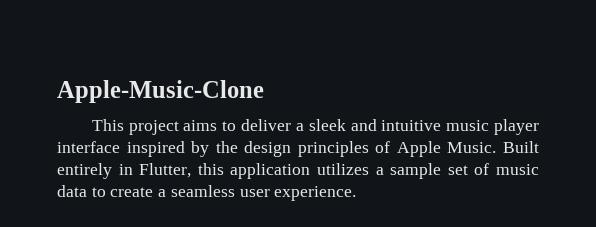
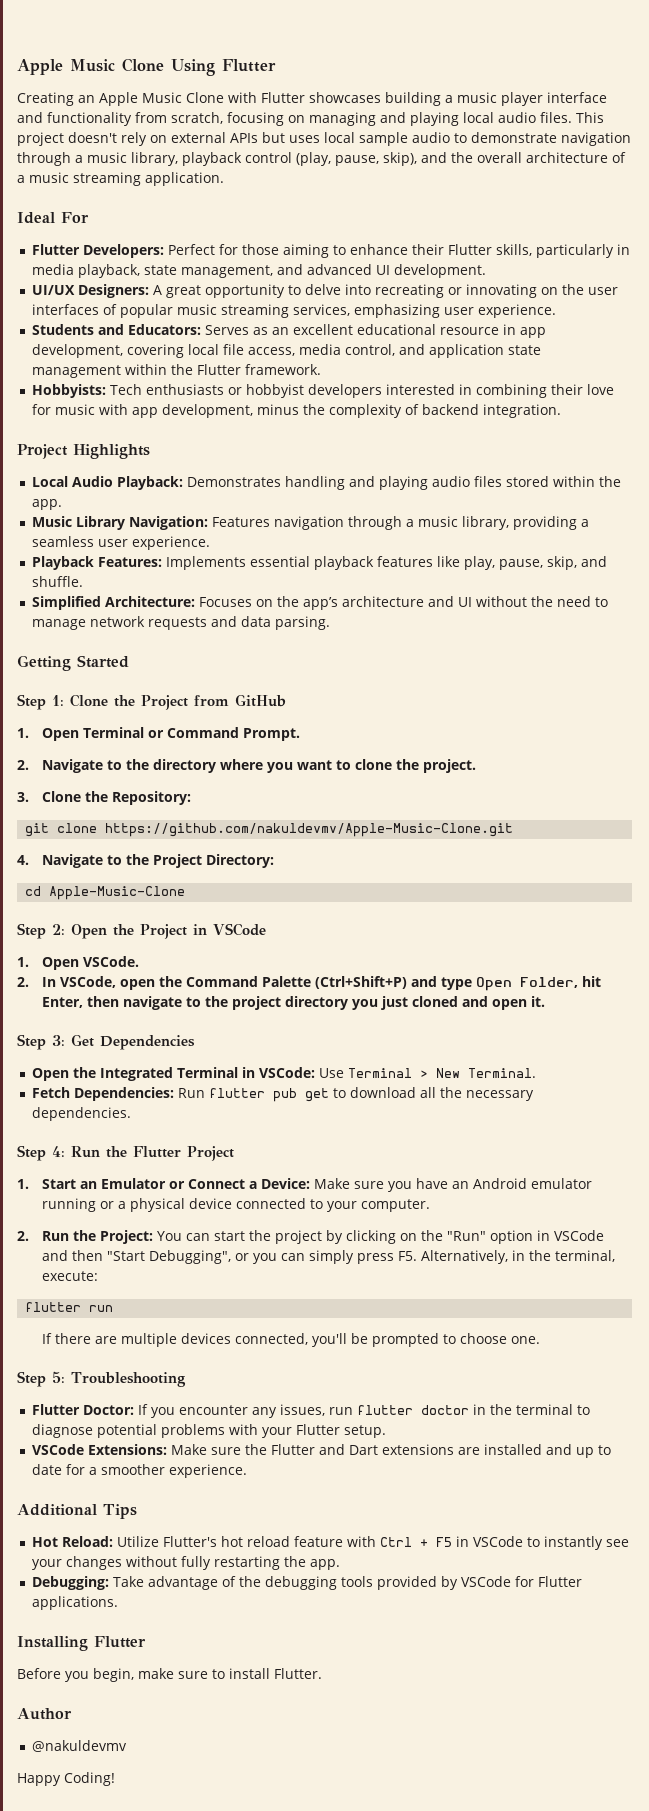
- Apple-Music-Clone
- This project aims to deliver a sleek and intuitive music player interface inspired by the design principles of Apple Music. Built entirely in Flutter, this application utilizes a sample set of music data to create a seamless user experience.
+ Apple Music Clone Using Flutter
+ Creating an Apple Music Clone with Flutter showcases building a music player interface and functionality from scratch, focusing on managing and playing local audio files. This project doesn't rely on external APIs but uses local sample audio to demonstrate navigation through a music library, playback control (play, pause, skip), and the overall architecture of a music streaming application.
+ Ideal For
+ Flutter Developers: Perfect for those aiming to enhance their Flutter skills, particularly in media playback, state management, and advanced UI development.
+ UI/UX Designers: A great opportunity to delve into recreating or innovating on the user interfaces of popular music streaming services, emphasizing user experience.
+ Students and Educators: Serves as an excellent educational resource in app development, covering local file access, media control, and application state management within the Flutter framework.
+ Hobbyists: Tech enthusiasts or hobbyist developers interested in combining their love for music with app development, minus the complexity of backend integration.
+ Project Highlights
+ Local Audio Playback: Demonstrates handling and playing audio files stored within the app.
+ Music Library Navigation: Features navigation through a music library, providing a seamless user experience.
+ Playback Features: Implements essential playback features like play, pause, skip, and shuffle.
+ Simplified Architecture: Focuses on the app’s architecture and UI without the need to manage network requests and data parsing.
+ Getting Started
+ Step 1: Clone the Project from GitHub
+ 1. Open Terminal or Command Prompt.
+ 2. Navigate to the directory where you want to clone the project.
+ 3. Clone the Repository:
+ git clone https://github.com/nakuldevmv/Apple-Music-Clone.git
+ 4. Navigate to the Project Directory:
+ cd Apple-Music-Clone
+ Step 2: Open the Project in VSCode
+ 1. Open VSCode.
+ 2. In VSCode, open the Command Palette (Ctrl+Shift+P) and type Open Folder, hit Enter, then navigate to the project directory you just cloned and open it.
+ Step 3: Get Dependencies
+ Open the Integrated Terminal in VSCode: Use Terminal > New Terminal.
+ Fetch Dependencies: Run flutter pub get to download all the necessary dependencies.
+ Step 4: Run the Flutter Project
+ 1. Start an Emulator or Connect a Device: Make sure you have an Android emulator running or a physical device connected to your computer.
+ 2. Run the Project: You can start the project by clicking on the "Run" option in VSCode and then "Start Debugging", or you can simply press F5. Alternatively, in the terminal, execute:
+ flutter run
+ If there are multiple devices connected, you'll be prompted to choose one.
+ Step 5: Troubleshooting
+ Flutter Doctor: If you encounter any issues, run flutter doctor in the terminal to diagnose potential problems with your Flutter setup.
+ VSCode Extensions: Make sure the Flutter and Dart extensions are installed and up to date for a smoother experience.
+ Additional Tips
+ Hot Reload: Utilize Flutter's hot reload feature with Ctrl + F5 in VSCode to instantly see your changes without fully restarting the app.
+ Debugging: Take advantage of the debugging tools provided by VSCode for Flutter applications.
+ Installing Flutter
+ Before you begin, make sure to install Flutter.
+ Author
+ @nakuldevmv
+ Happy Coding!

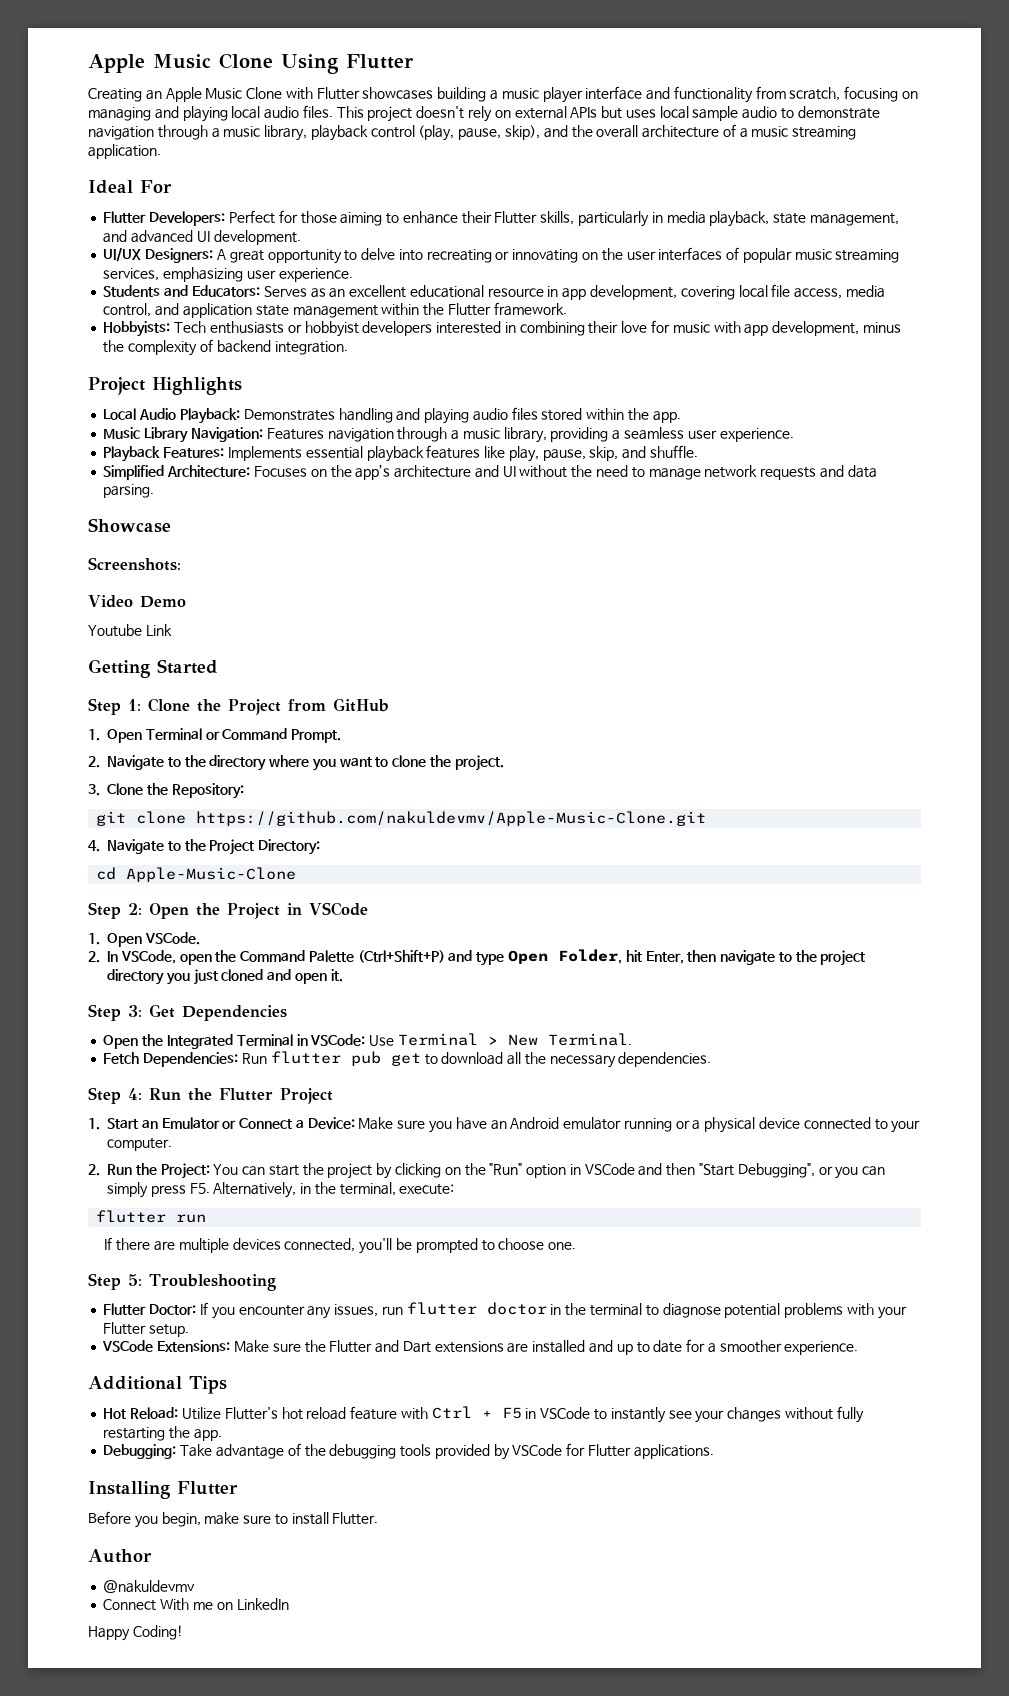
+ Showcase
+ Screenshots:
+ Video Demo
+ Youtube Link
+ Connect With me on LinkedIn

